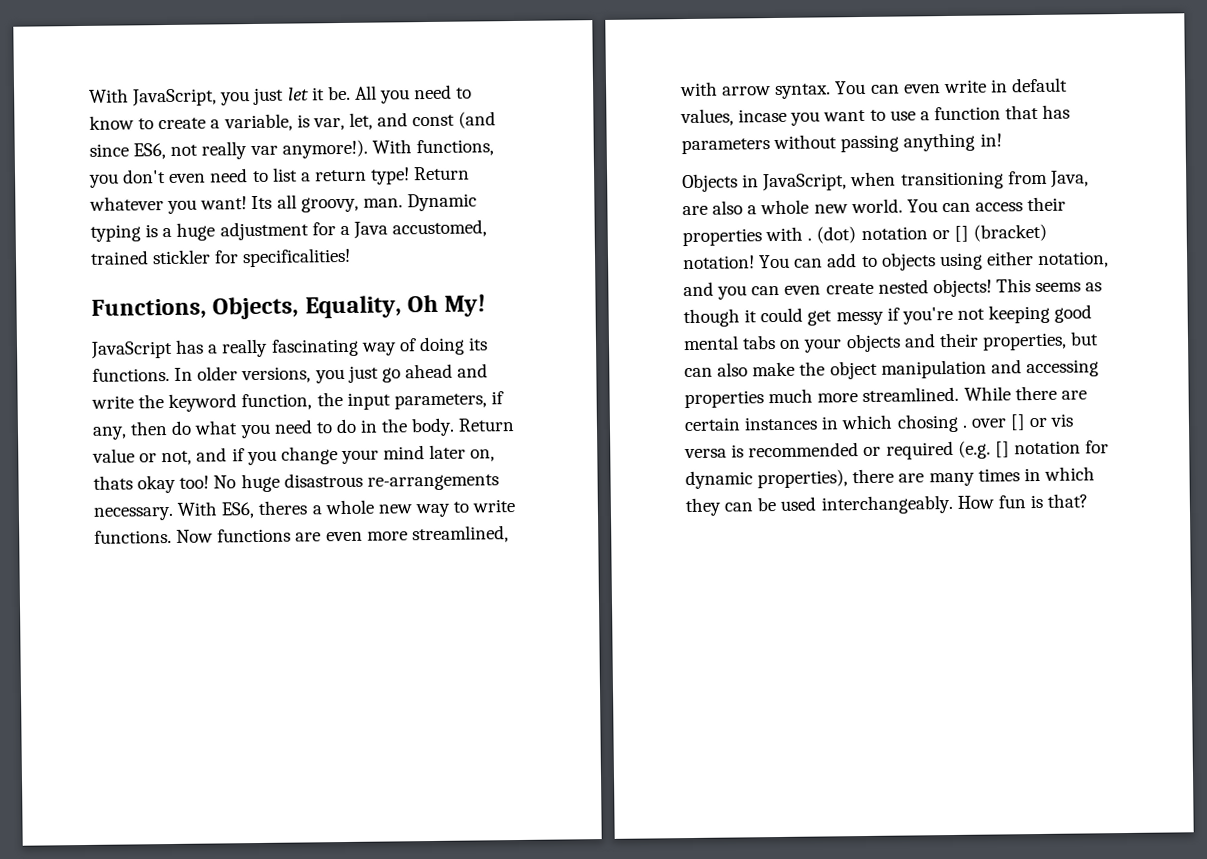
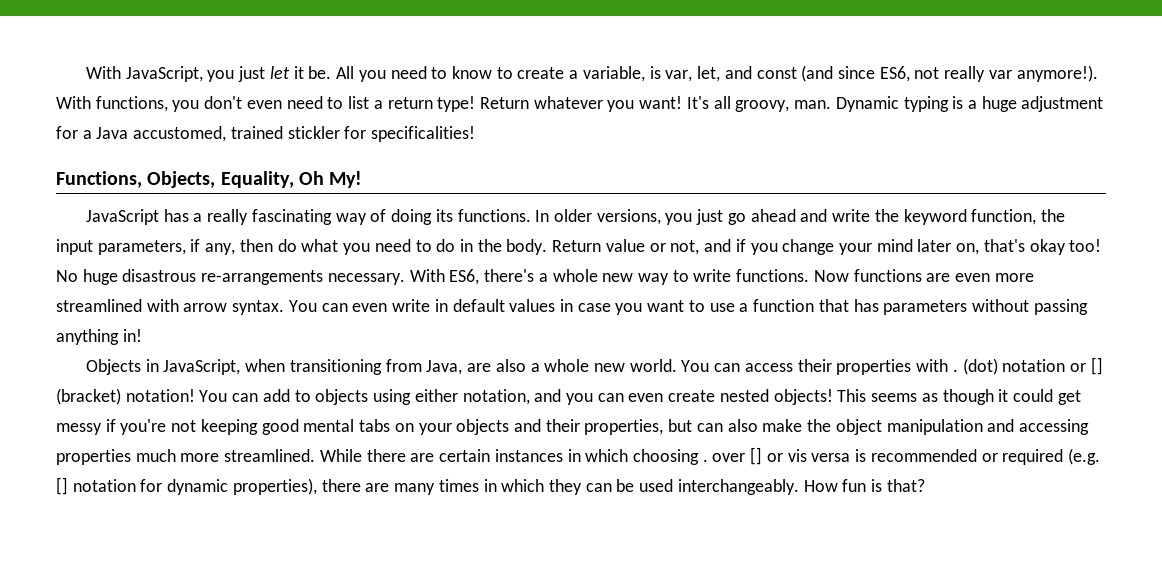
- Its all groovy, man.
+ It's all groovy, man.
- Return value or not, and if you change your mind later on, thats okay too!
+ Return value or not, and if you change your mind later on, that's okay too!
- With ES6, theres a whole new way to write functions.
+ With ES6, there's a whole new way to write functions.
- Now functions are even more streamlined, with arrow syntax.
+ Now functions are even more streamlined with arrow syntax.
- You can even write in default values, incase you want to use a function that has parameters without passing anything in!
+ You can even write in default values in case you want to use a function that has parameters without passing anything in!
- While there are certain instances in which chosing . over [] or vis versa is recommended or required (e.g. [] notation for dynamic properties), there are many times in which they can be used interchangeably.
+ While there are certain instances in which choosing . over [] or vis versa is recommended or required (e.g. [] notation for dynamic properties), there are many times in which they can be used interchangeably.

